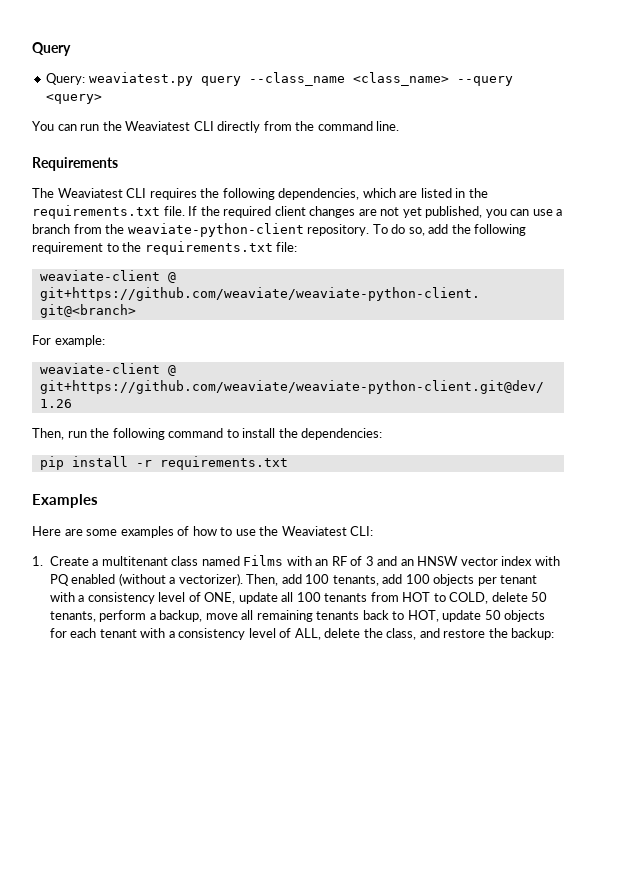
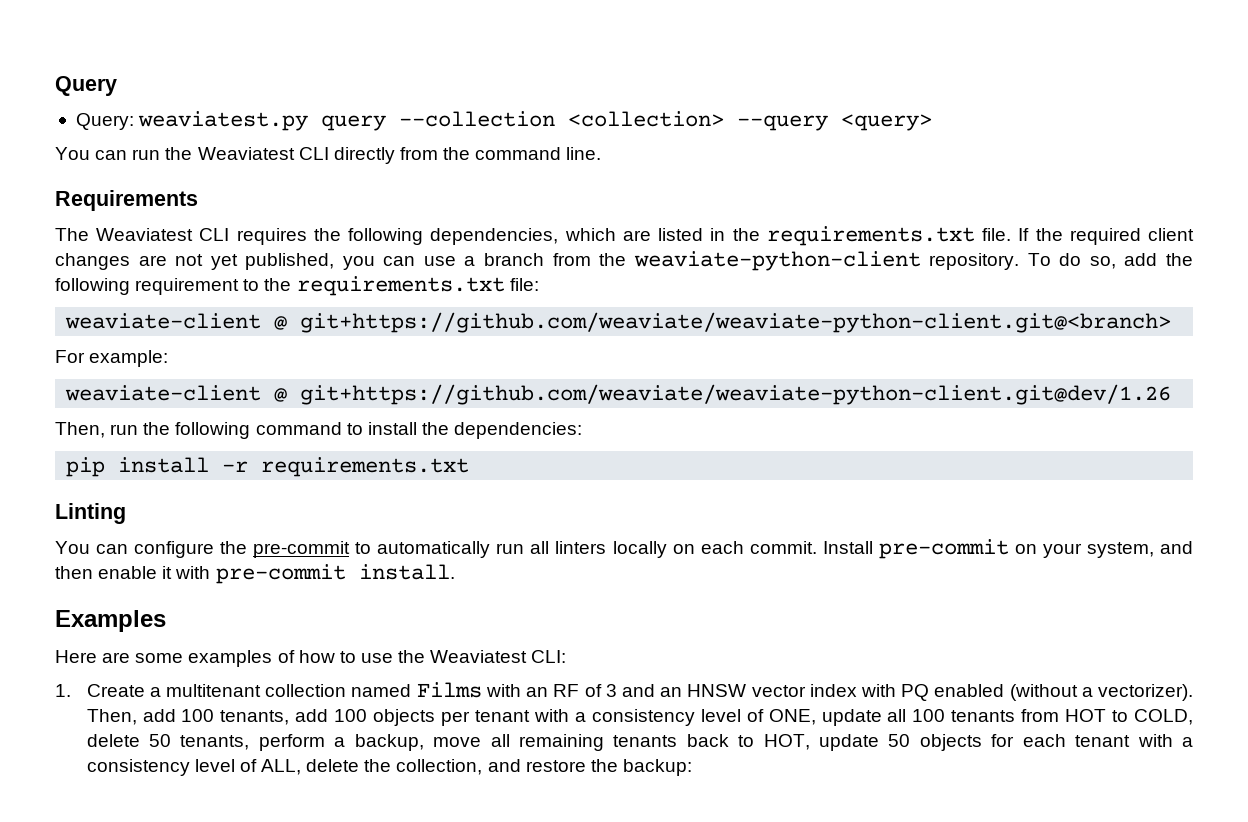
- Query: weaviatest.py query --class_name <class_name> --query <query>
+ Query: weaviatest.py query --collection <collection> --query <query>
+ Linting
+ You can configure the pre-commit to automatically run all linters locally on each commit. Install pre-commit on your system, and then enable it with pre-commit install.
- 1. Create a multitenant class named Films with an RF of 3 and an HNSW vector index with PQ enabled (without a vectorizer).
+ 1. Create a multitenant collection named Films with an RF of 3 and an HNSW vector index with PQ enabled (without a vectorizer).
- Then, add 100 tenants, add 100 objects per tenant with a consistency level of ONE, update all 100 tenants from HOT to COLD, delete 50 tenants, perform a backup, move all remaining tenants back to HOT, update 50 objects for each tenant with a consistency level of ALL, delete the class, and restore the backup:
+ Then, add 100 tenants, add 100 objects per tenant with a consistency level of ONE, update all 100 tenants from HOT to COLD, delete 50 tenants, perform a backup, move all remaining tenants back to HOT, update 50 objects for each tenant with a consistency level of ALL, delete the collection, and restore the backup:

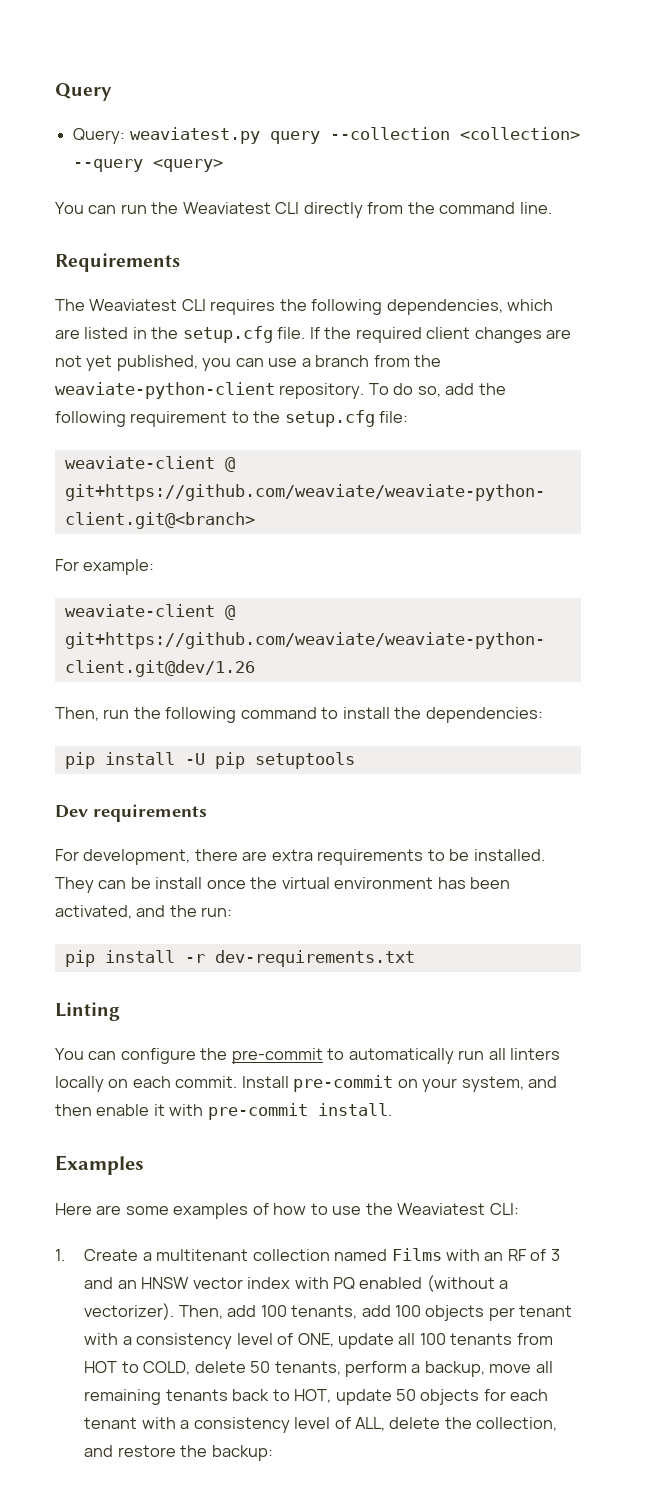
- The Weaviatest CLI requires the following dependencies, which are listed in the requirements.txt file.
+ The Weaviatest CLI requires the following dependencies, which are listed in the setup.cfg file.
- To do so, add the following requirement to the requirements.txt file:
+ To do so, add the following requirement to the setup.cfg file:
+ pip install -U pip setuptools
+ Dev requirements
+ For development, there are extra requirements to be installed. They can be install once the virtual environment has been activated, and the run:
- pip install -r requirements.txt
+ pip install -r dev-requirements.txt

